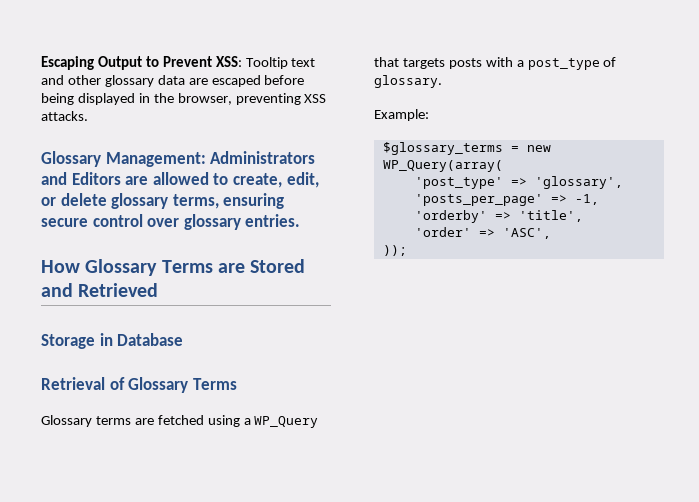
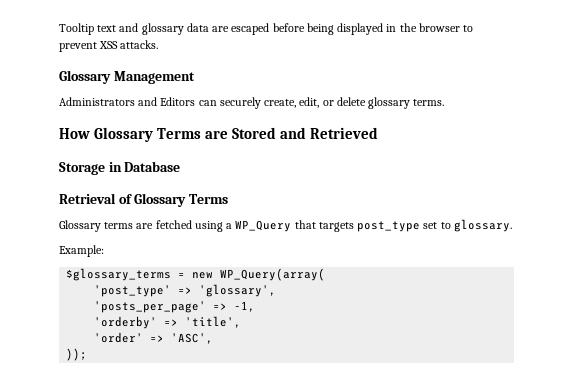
- Escaping Output to Prevent XSS: Tooltip text and other glossary data are escaped before being displayed in the browser, preventing XSS attacks.
+ Tooltip text and glossary data are escaped before being displayed in the browser to prevent XSS attacks.
- Glossary Management: Administrators and Editors are allowed to create, edit, or delete glossary terms, ensuring secure control over glossary entries.
+ Glossary Management
+ Administrators and Editors can securely create, edit, or delete glossary terms.
- Glossary terms are fetched using a WP_Query that targets posts with a post_type of glossary.
+ Glossary terms are fetched using a WP_Query that targets post_type set to glossary.

